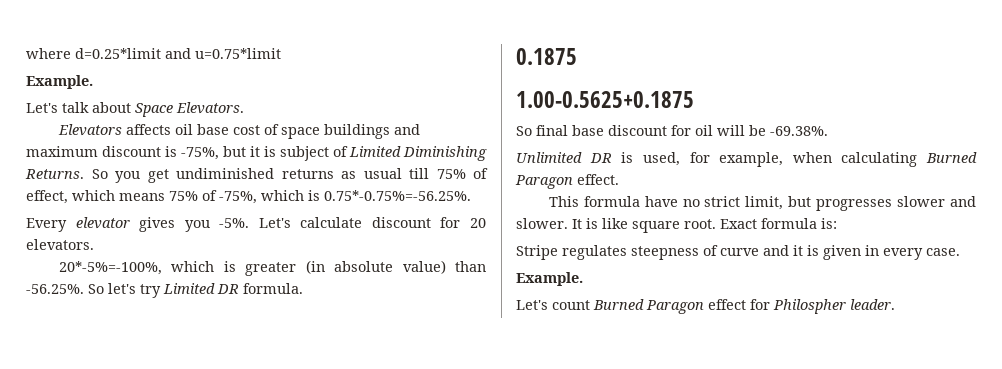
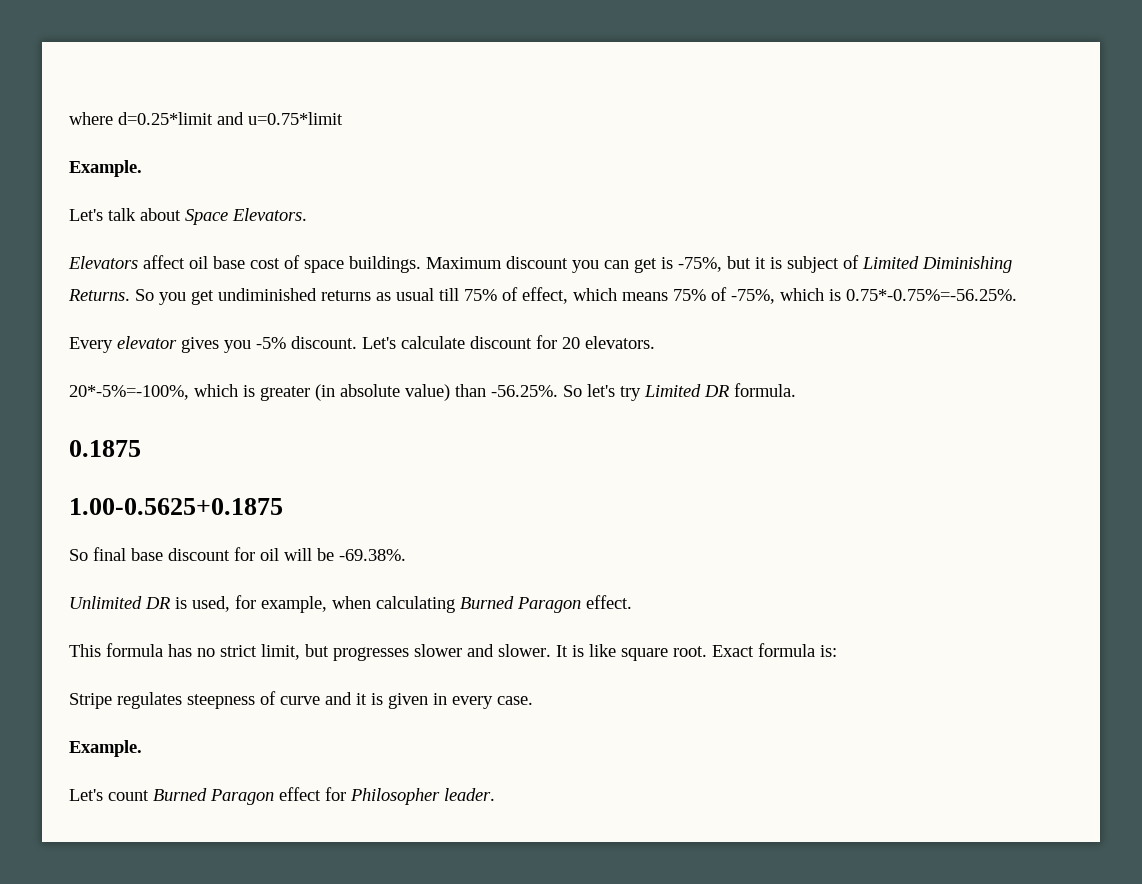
- Elevators affects oil base cost of space buildings and maximum discount is -75%, but it is subject of Limited Diminishing Returns.
+ Elevators affect oil base cost of space buildings. Maximum discount you can get is -75%, but it is subject of Limited Diminishing Returns.
- Every elevator gives you -5%.
+ Every elevator gives you -5% discount.
- This formula have no strict limit, but progresses slower and slower.
+ This formula has no strict limit, but progresses slower and slower.
- Let's count Burned Paragon effect for Philospher leader.
+ Let's count Burned Paragon effect for Philosopher leader.

